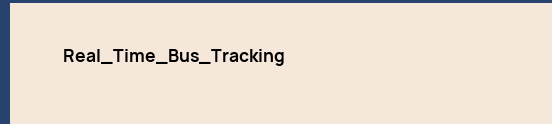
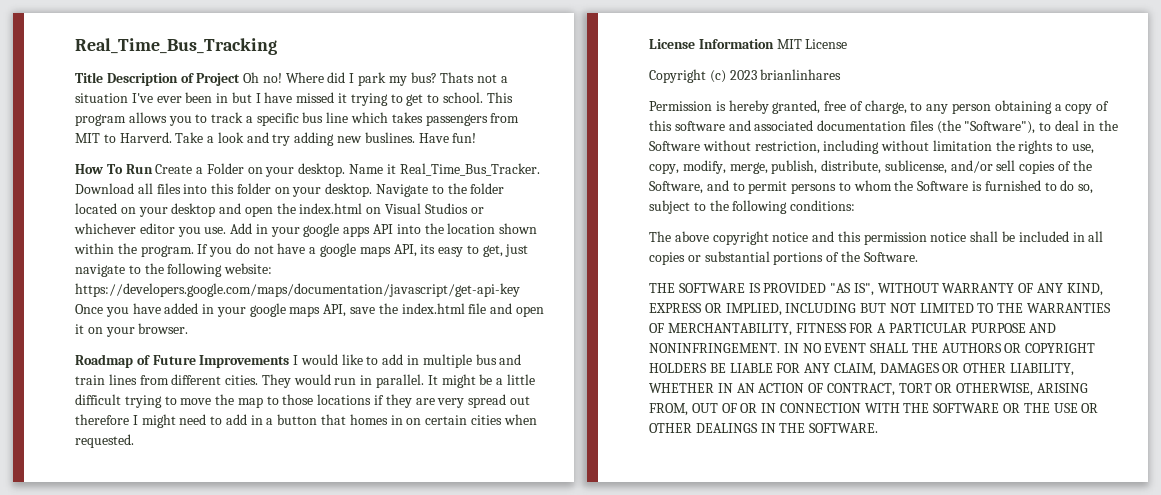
+ Title Description of Project Oh no! Where did I park my bus? Thats not a situation I've ever been in but I have missed it trying to get to school. This program allows you to track a specific bus line which takes passengers from MIT to Harverd. Take a look and try adding new buslines. Have fun!
+ How To Run Create a Folder on your desktop. Name it Real_Time_Bus_Tracker. Download all files into this folder on your desktop. Navigate to the folder located on your desktop and open the index.html on Visual Studios or whichever editor you use. Add in your google apps API into the location shown within the program. If you do not have a google maps API, its easy to get, just navigate to the following website: https://developers.google.com/maps/documentation/javascript/get-api-key Once you have added in your google maps API, save the index.html file and open it on your browser.
+ Roadmap of Future Improvements I would like to add in multiple bus and train lines from different cities. They would run in parallel. It might be a little difficult trying to move the map to those locations if they are very spread out therefore I might need to add in a button that homes in on certain cities when requested.
+ License Information MIT License
+ Copyright (c) 2023 brianlinhares
+ Permission is hereby granted, free of charge, to any person obtaining a copy of this software and associated documentation files (the "Software"), to deal in the Software without restriction, including without limitation the rights to use, copy, modify, merge, publish, distribute, sublicense, and/or sell copies of the Software, and to permit persons to whom the Software is furnished to do so, subject to the following conditions:
+ The above copyright notice and this permission notice shall be included in all copies or substantial portions of the Software.
+ THE SOFTWARE IS PROVIDED "AS IS", WITHOUT WARRANTY OF ANY KIND, EXPRESS OR IMPLIED, INCLUDING BUT NOT LIMITED TO THE WARRANTIES OF MERCHANTABILITY, FITNESS FOR A PARTICULAR PURPOSE AND NONINFRINGEMENT. IN NO EVENT SHALL THE AUTHORS OR COPYRIGHT HOLDERS BE LIABLE FOR ANY CLAIM, DAMAGES OR OTHER LIABILITY, WHETHER IN AN ACTION OF CONTRACT, TORT OR OTHERWISE, ARISING FROM, OUT OF OR IN CONNECTION WITH THE SOFTWARE OR THE USE OR OTHER DEALINGS IN THE SOFTWARE.

